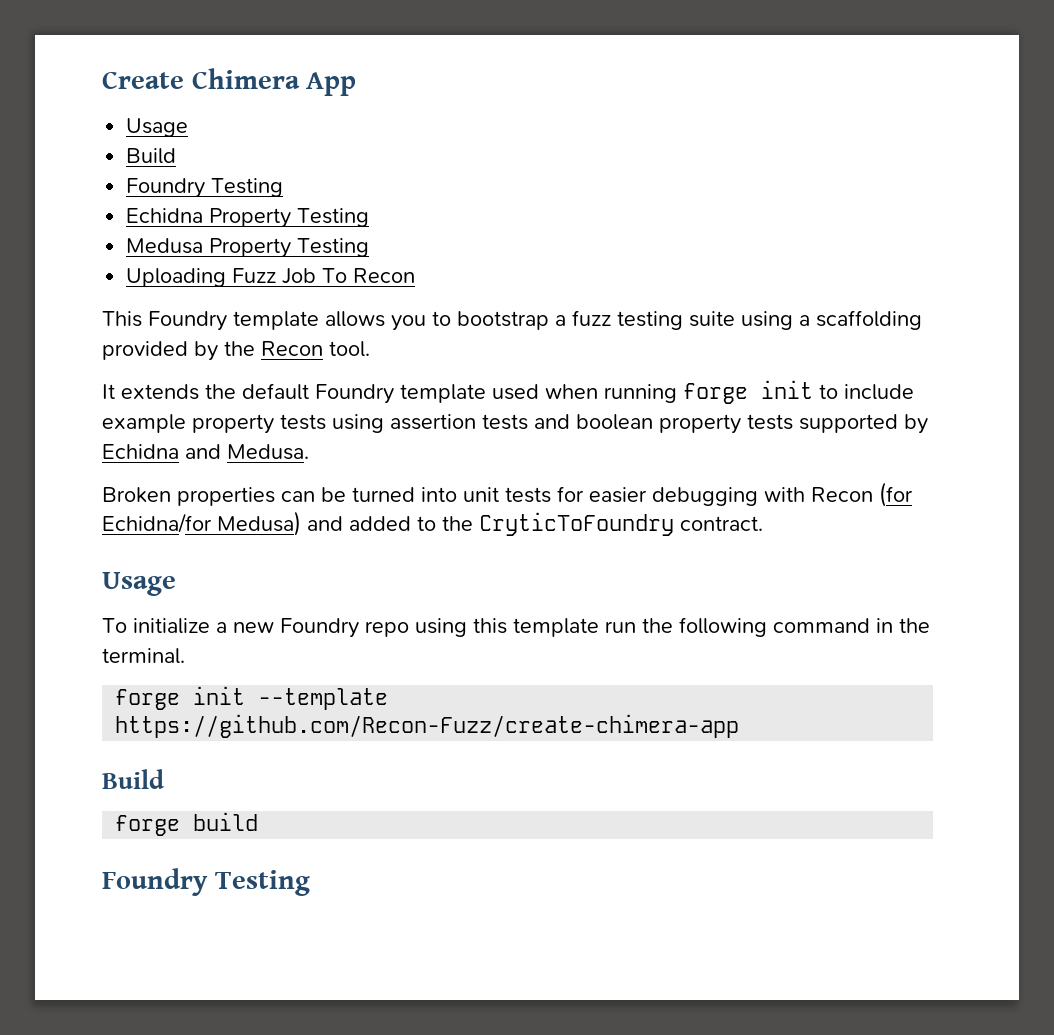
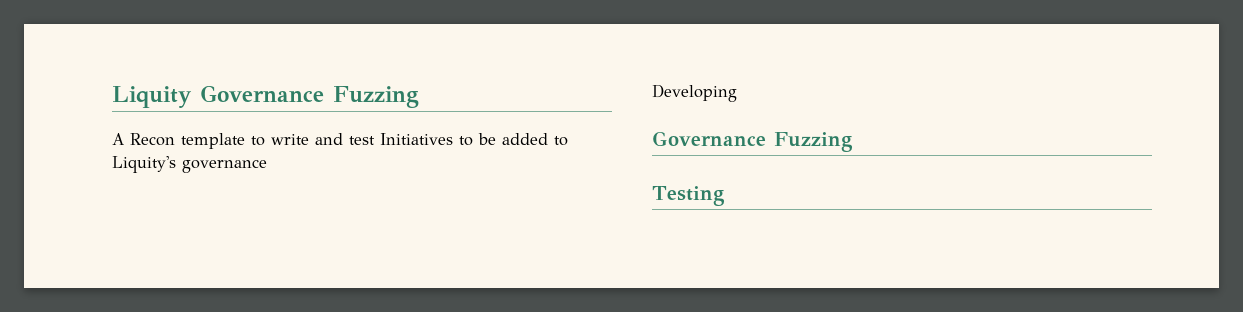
- Create Chimera App
- Usage
- Build
- Foundry Testing
- Echidna Property Testing
- Medusa Property Testing
- Uploading Fuzz Job To Recon
- This Foundry template allows you to bootstrap a fuzz testing suite using a scaffolding provided by the Recon tool.
- It extends the default Foundry template used when running forge init to include example property tests using assertion tests and boolean property tests supported by Echidna and Medusa.
- Broken properties can be turned into unit tests for easier debugging with Recon (for Echidna/for Medusa) and added to the CryticToFoundry contract.
- Usage
- To initialize a new Foundry repo using this template run the following command in the terminal.
- forge init --template https://github.com/Recon-Fuzz/create-chimera-app
- Build
- forge build
- Foundry Testing
+ Liquity Governance Fuzzing
+ A Recon template to write and test Initiatives to be added to Liquity's governance
+ Developing
+ Governance Fuzzing
+ Testing

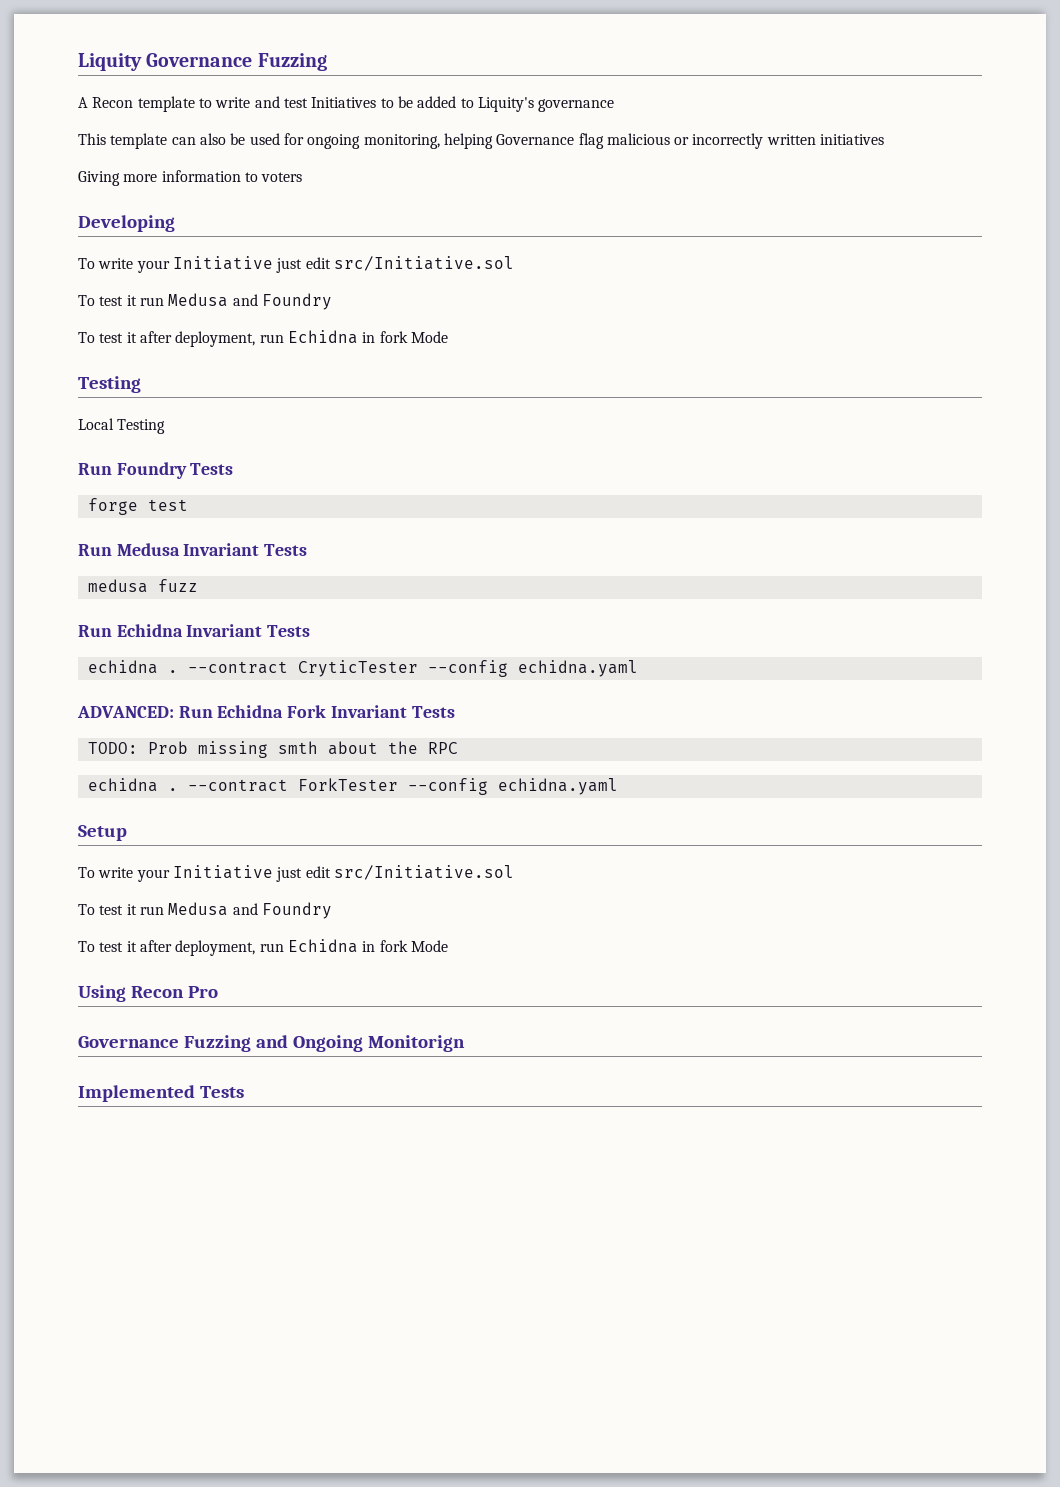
+ This template can also be used for ongoing monitoring, helping Governance flag malicious or incorrectly written initiatives
+ Giving more information to voters
  Developing
- Governance Fuzzing
+ To write your Initiative just edit src/Initiative.sol
+ To test it run Medusa and Foundry
+ To test it after deployment, run Echidna in fork Mode
  Testing
+ Local Testing
+ Run Foundry Tests
+ forge test
+ Run Medusa Invariant Tests
+ medusa fuzz
+ Run Echidna Invariant Tests
+ echidna . --contract CryticTester --config echidna.yaml
+ ADVANCED: Run Echidna Fork Invariant Tests
+ TODO: Prob missing smth about the RPC
+ echidna . --contract ForkTester --config echidna.yaml
+ Setup
+ To write your Initiative just edit src/Initiative.sol
+ To test it run Medusa and Foundry
+ To test it after deployment, run Echidna in fork Mode
+ Using Recon Pro
+ Governance Fuzzing and Ongoing Monitorign
+ Implemented Tests

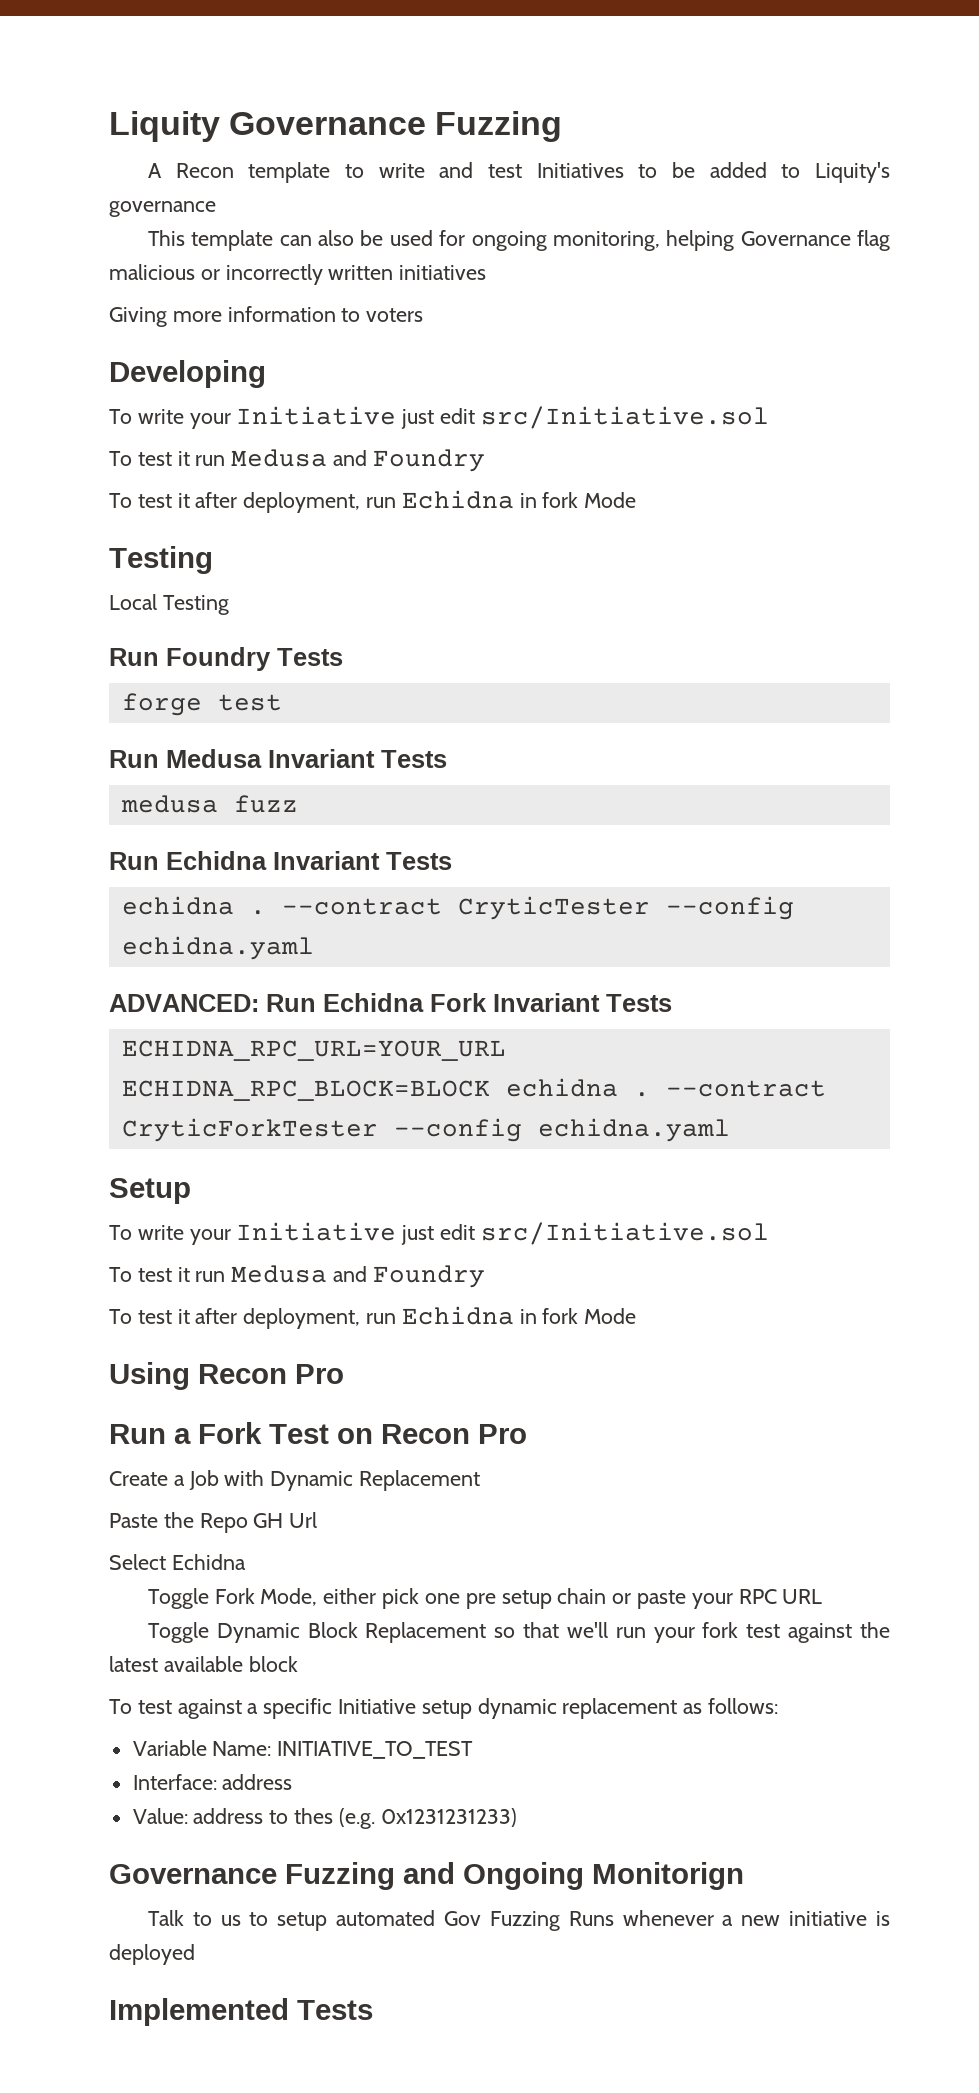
- TODO: Prob missing smth about the RPC
- echidna . --contract ForkTester --config echidna.yaml
+ ECHIDNA_RPC_URL=YOUR_URL ECHIDNA_RPC_BLOCK=BLOCK echidna . --contract CryticForkTester --config echidna.yaml
+ Run a Fork Test on Recon Pro
+ Create a Job with Dynamic Replacement
+ Paste the Repo GH Url
+ Select Echidna
+ Toggle Fork Mode, either pick one pre setup chain or paste your RPC URL
+ Toggle Dynamic Block Replacement so that we'll run your fork test against the latest available block
+ To test against a specific Initiative setup dynamic replacement as follows:
+ Variable Name: INITIATIVE_TO_TEST
+ Interface: address
+ Value: address to thes (e.g. 0x1231231233)
+ Talk to us to setup automated Gov Fuzzing Runs whenever a new initiative is deployed

